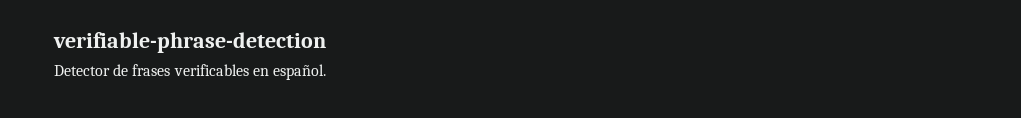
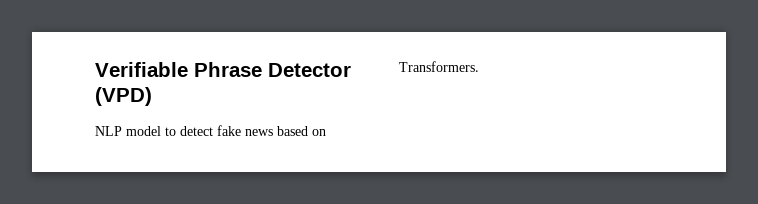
- verifiable-phrase-detection
- Detector de frases verificables en español.
+ Verifiable Phrase Detector (VPD)
+ NLP model to detect fake news based on Transformers.

